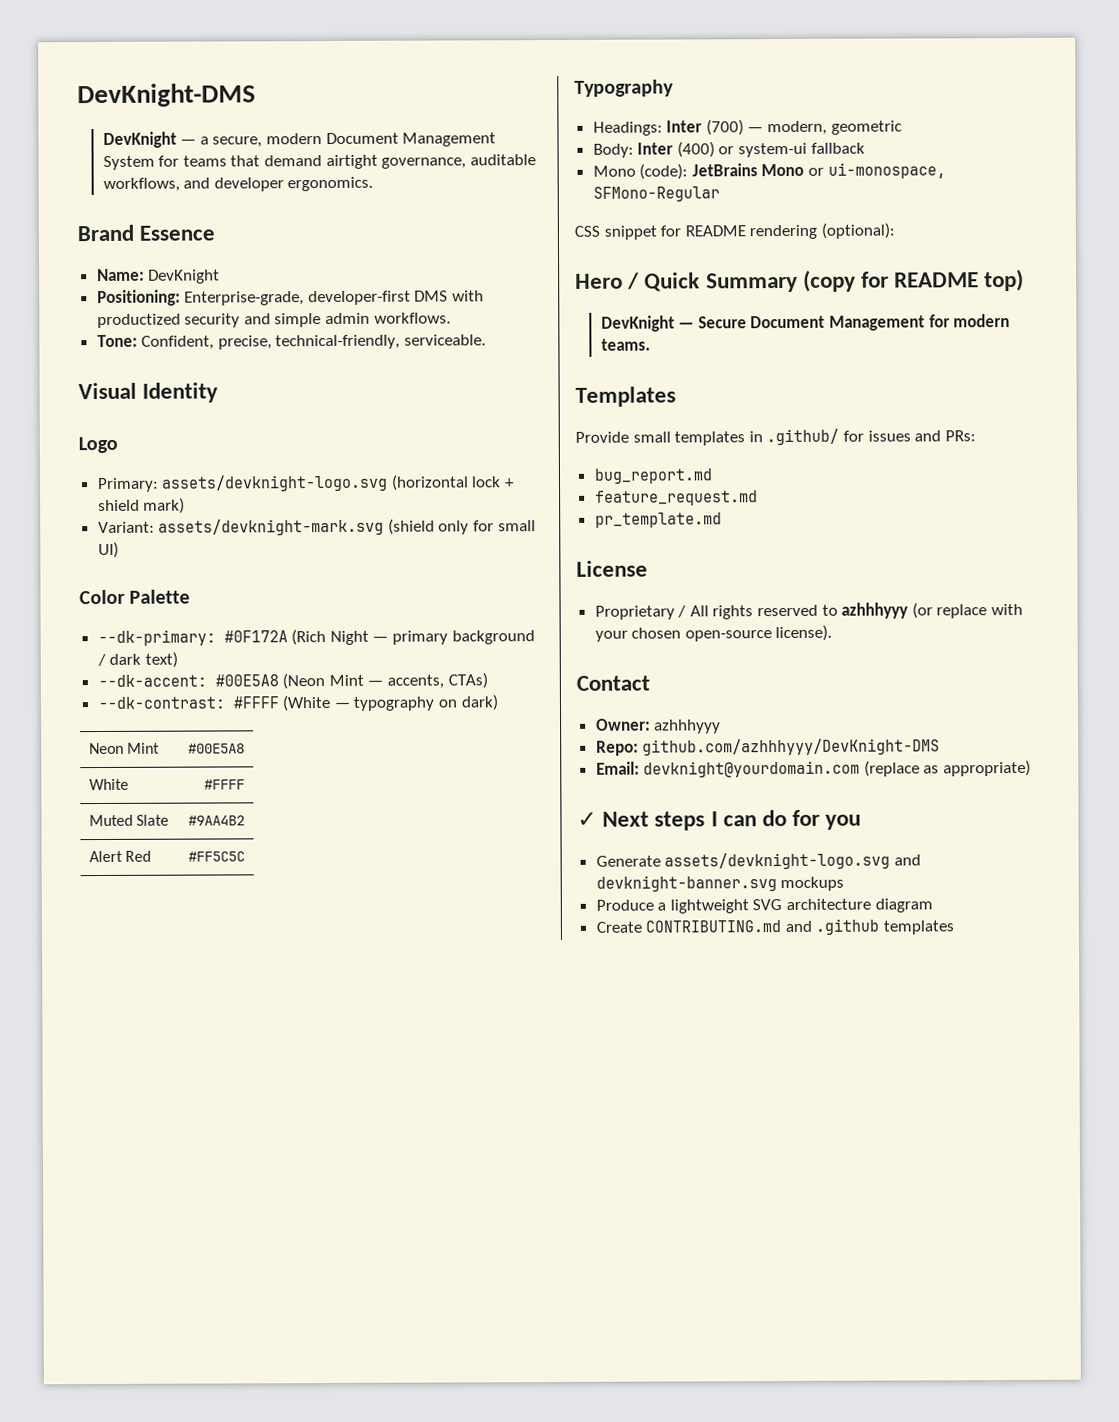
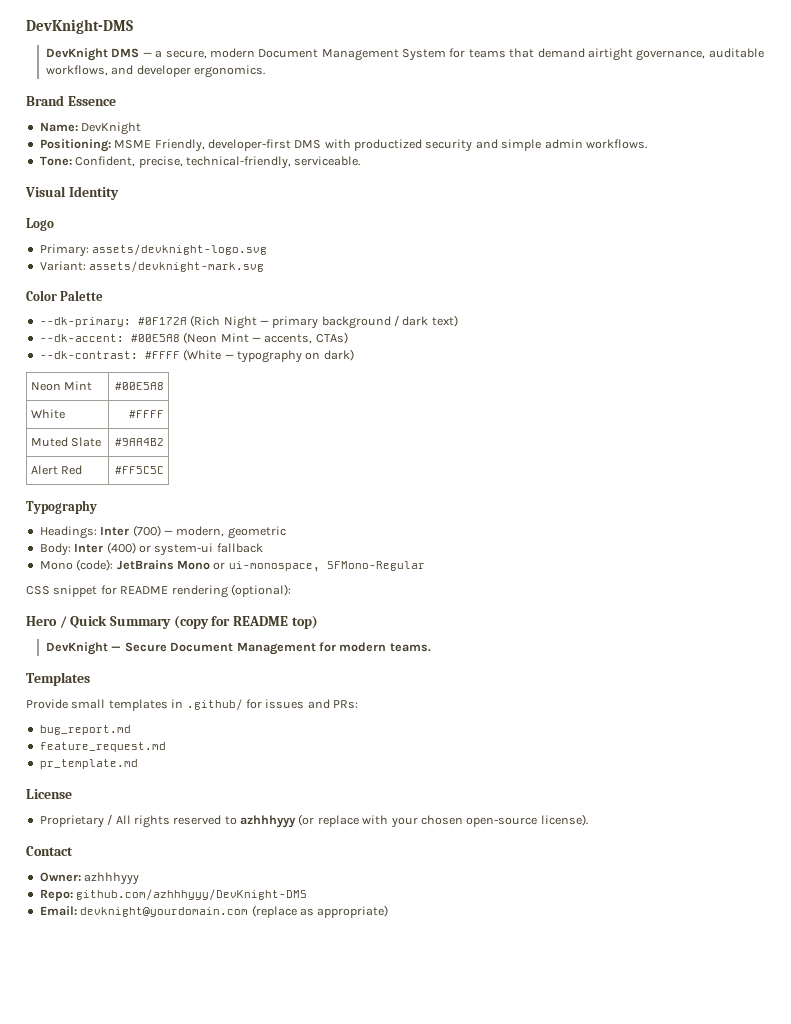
- DevKnight — a secure, modern Document Management System for teams that demand airtight governance, auditable workflows, and developer ergonomics.
+ DevKnight DMS — a secure, modern Document Management System for teams that demand airtight governance, auditable workflows, and developer ergonomics.
- Positioning: Enterprise-grade, developer-first DMS with productized security and simple admin workflows.
+ Positioning: MSME Friendly, developer-first DMS with productized security and simple admin workflows.
- Primary: assets/devknight-logo.svg (horizontal lock + shield mark)
- Variant: assets/devknight-mark.svg (shield only for small UI)
+ Primary: assets/devknight-logo.svg
+ Variant: assets/devknight-mark.svg
- ✓ Next steps I can do for you
- Generate assets/devknight-logo.svg and devknight-banner.svg mockups
- Produce a lightweight SVG architecture diagram
- Create CONTRIBUTING.md and .github templates

